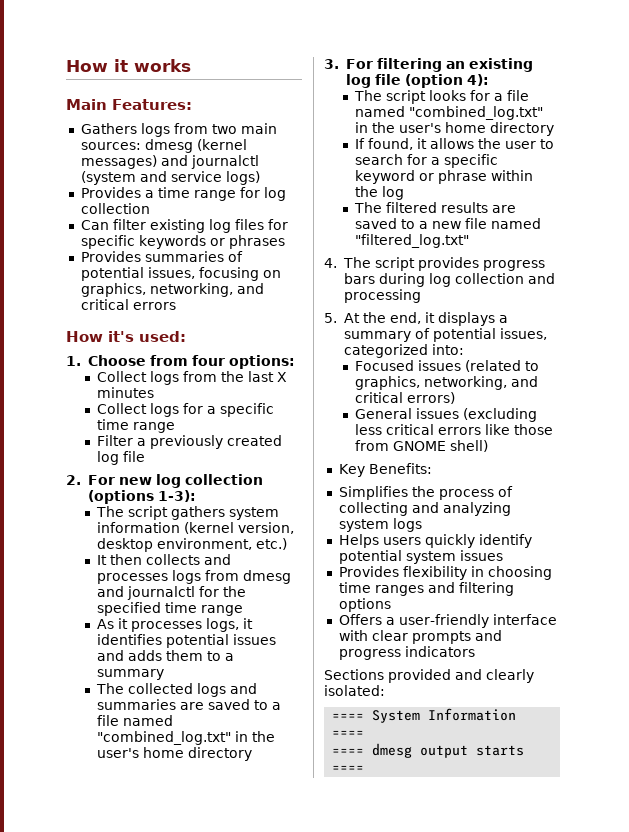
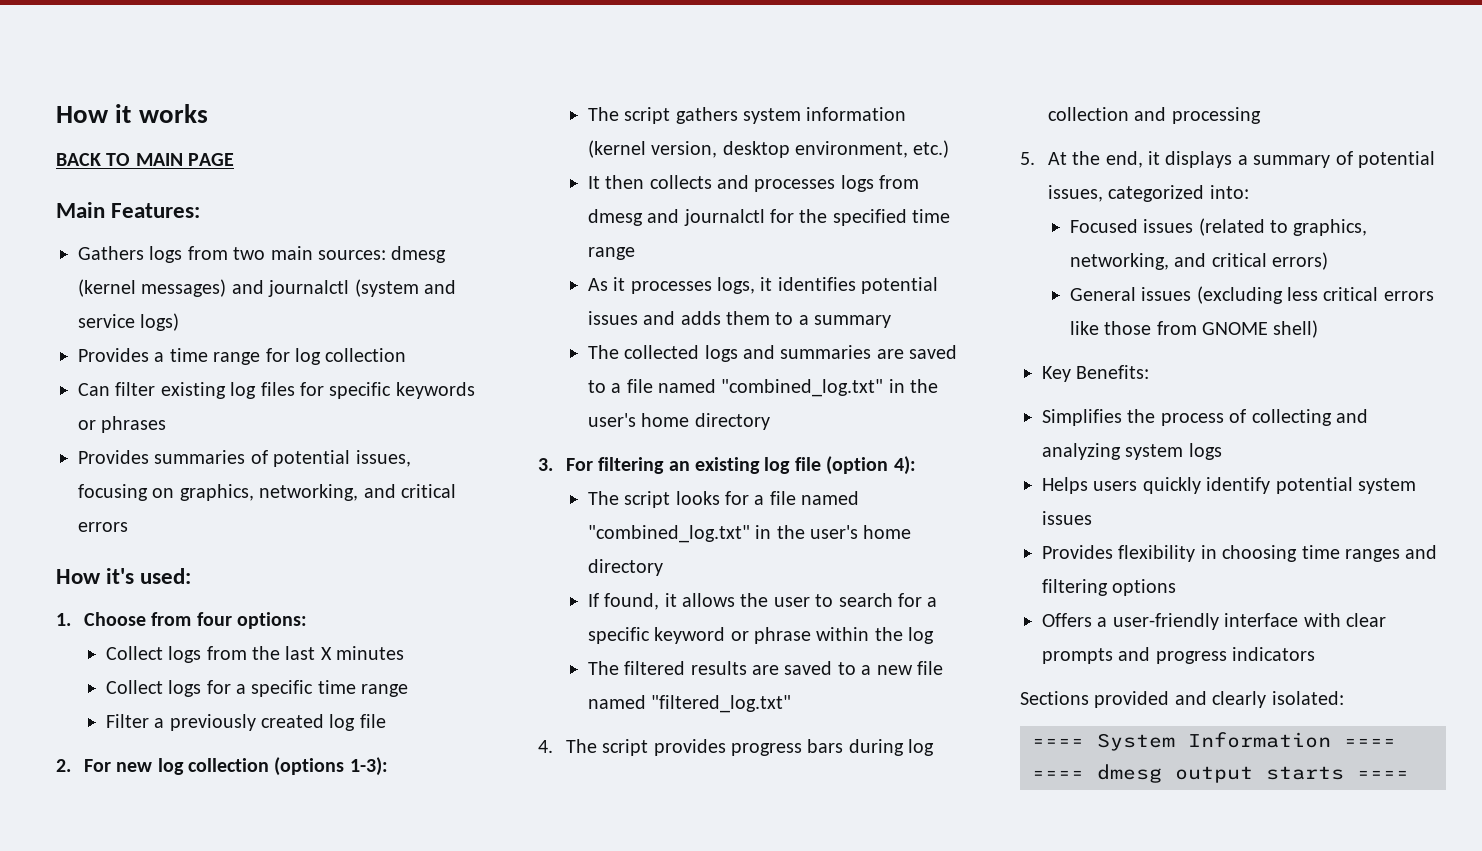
+ BACK TO MAIN PAGE

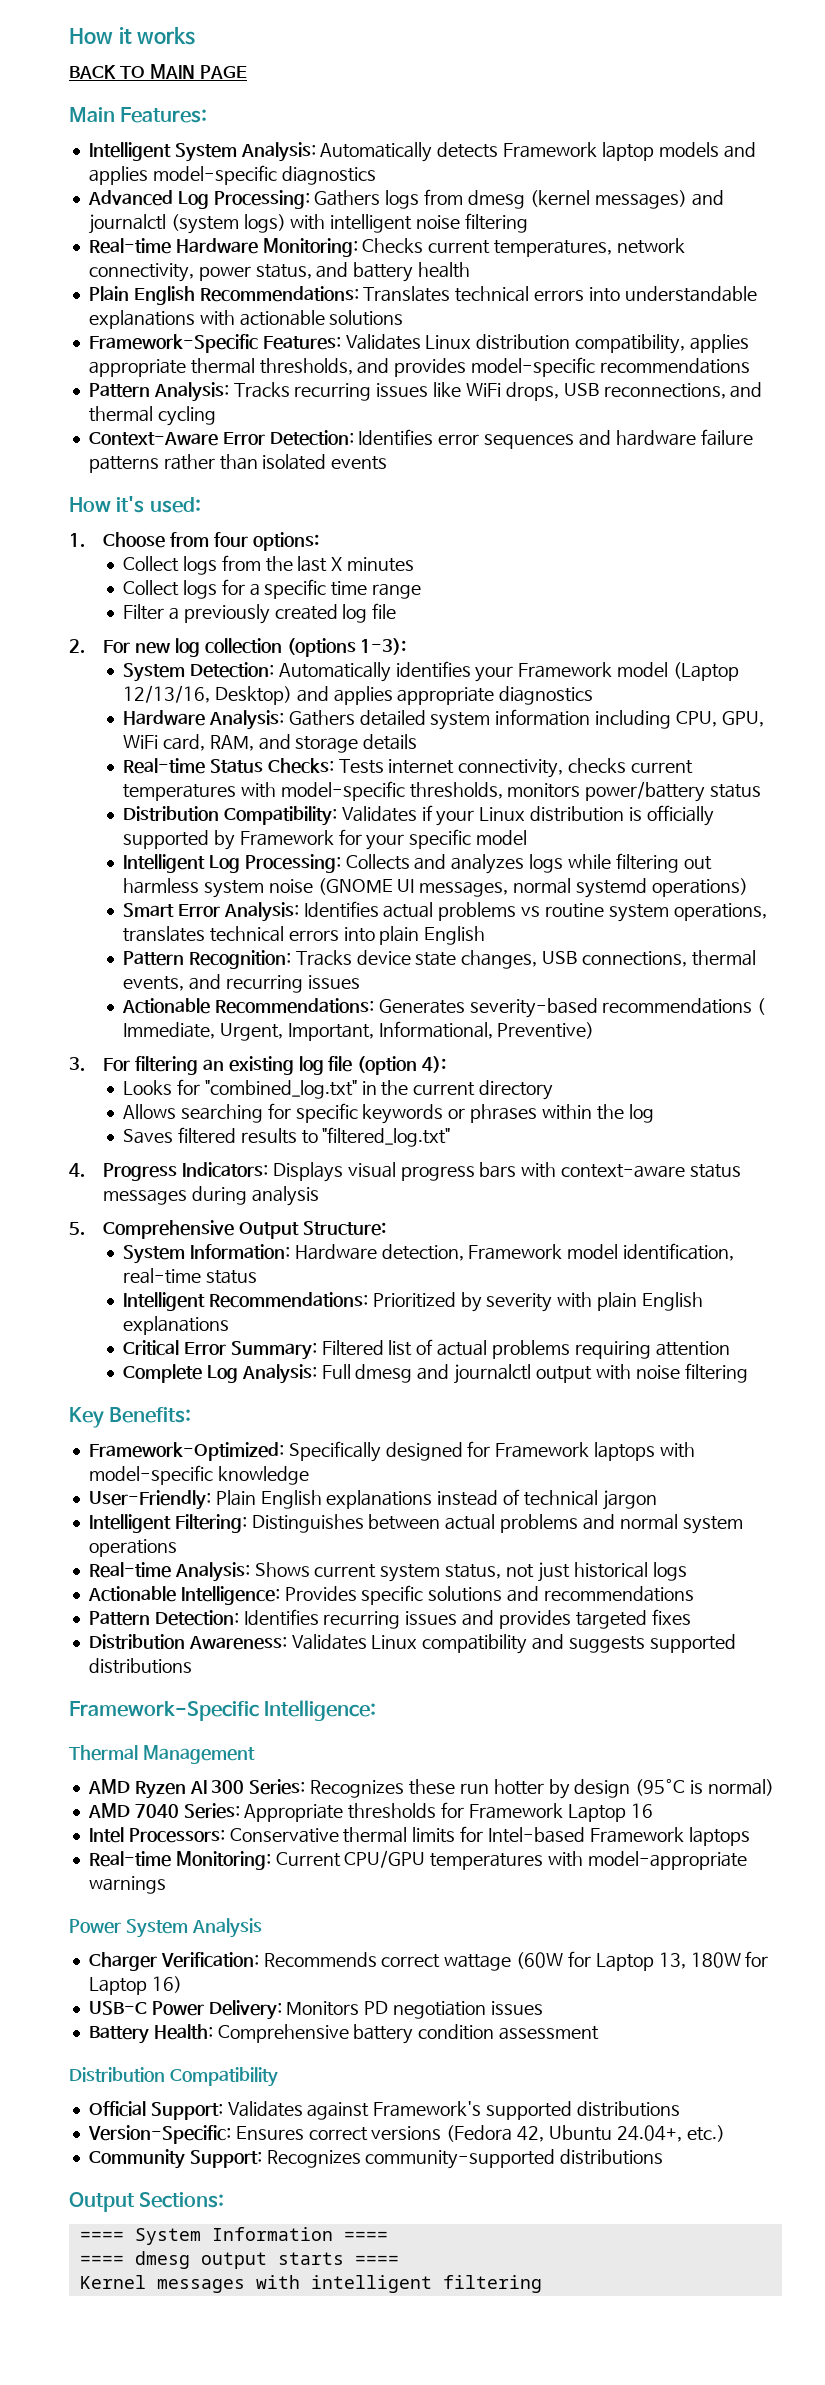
- Gathers logs from two main sources: dmesg (kernel messages) and journalctl (system and service logs)
- Provides a time range for log collection
- Can filter existing log files for specific keywords or phrases
- Provides summaries of potential issues, focusing on graphics, networking, and critical errors
+ Intelligent System Analysis: Automatically detects Framework laptop models and applies model-specific diagnostics
+ Advanced Log Processing: Gathers logs from dmesg (kernel messages) and journalctl (system logs) with intelligent noise filtering
+ Real-time Hardware Monitoring: Checks current temperatures, network connectivity, power status, and battery health
+ Plain English Recommendations: Translates technical errors into understandable explanations with actionable solutions
+ Framework-Specific Features: Validates Linux distribution compatibility, applies appropriate thermal thresholds, and provides model-specific recommendations
+ Pattern Analysis: Tracks recurring issues like WiFi drops, USB reconnections, and thermal cycling
+ Context-Aware Error Detection: Identifies error sequences and hardware failure patterns rather than isolated events
- The script gathers system information (kernel version, desktop environment, etc.)
- It then collects and processes logs from dmesg and journalctl for the specified time range
- As it processes logs, it identifies potential issues and adds them to a summary
- The collected logs and summaries are saved to a file named "combined_log.txt" in the user's home directory
+ System Detection: Automatically identifies your Framework model (Laptop 12/13/16, Desktop) and applies appropriate diagnostics
+ Hardware Analysis: Gathers detailed system information including CPU, GPU, WiFi card, RAM, and storage details
+ Real-time Status Checks: Tests internet connectivity, checks current temperatures with model-specific thresholds, monitors power/battery status
+ Distribution Compatibility: Validates if your Linux distribution is officially supported by Framework for your specific model
+ Intelligent Log Processing: Collects and analyzes logs while filtering out harmless system noise (GNOME UI messages, normal systemd operations)
+ Smart Error Analysis: Identifies actual problems vs routine system operations, translates technical errors into plain English
+ Pattern Recognition: Tracks device state changes, USB connections, thermal events, and recurring issues
+ Actionable Recommendations: Generates severity-based recommendations ( Immediate, Urgent, Important, Informational, Preventive)
- The script looks for a file named "combined_log.txt" in the user's home directory
- If found, it allows the user to search for a specific keyword or phrase within the log
+ Looks for "combined_log.txt" in the current directory
+ Allows searching for specific keywords or phrases within the log
- The filtered results are saved to a new file named "filtered_log.txt"
- 4. The script provides progress bars during log collection and processing
- 5. At the end, it displays a summary of potential issues, categorized into:
- Focused issues (related to graphics, networking, and critical errors)
- General issues (excluding less critical errors like those from GNOME shell)
+ Saves filtered results to "filtered_log.txt"
+ 4. Progress Indicators: Displays visual progress bars with context-aware status messages during analysis
+ 5. Comprehensive Output Structure:
+ System Information: Hardware detection, Framework model identification, real-time status
+ Intelligent Recommendations: Prioritized by severity with plain English explanations
+ Critical Error Summary: Filtered list of actual problems requiring attention
+ Complete Log Analysis: Full dmesg and journalctl output with noise filtering
  Key Benefits:
- Simplifies the process of collecting and analyzing system logs
- Helps users quickly identify potential system issues
- Provides flexibility in choosing time ranges and filtering options
- Offers a user-friendly interface with clear prompts and progress indicators
- Sections provided and clearly isolated:
+ Framework-Optimized: Specifically designed for Framework laptops with model-specific knowledge
+ User-Friendly: Plain English explanations instead of technical jargon
+ Intelligent Filtering: Distinguishes between actual problems and normal system operations
+ Real-time Analysis: Shows current system status, not just historical logs
+ Actionable Intelligence: Provides specific solutions and recommendations
+ Pattern Detection: Identifies recurring issues and provides targeted fixes
+ Distribution Awareness: Validates Linux compatibility and suggests supported distributions
+ Framework-Specific Intelligence:
+ Thermal Management
+ AMD Ryzen AI 300 Series: Recognizes these run hotter by design (95°C is normal)
+ AMD 7040 Series: Appropriate thresholds for Framework Laptop 16
+ Intel Processors: Conservative thermal limits for Intel-based Framework laptops
+ Real-time Monitoring: Current CPU/GPU temperatures with model-appropriate warnings
+ Power System Analysis
+ Charger Verification: Recommends correct wattage (60W for Laptop 13, 180W for Laptop 16)
+ USB-C Power Delivery: Monitors PD negotiation issues
+ Battery Health: Comprehensive battery condition assessment
+ Distribution Compatibility
+ Official Support: Validates against Framework's supported distributions
+ Version-Specific: Ensures correct versions (Fedora 42, Ubuntu 24.04+, etc.)
+ Community Support: Recognizes community-supported distributions
+ Output Sections:
+ Kernel messages with intelligent filtering

